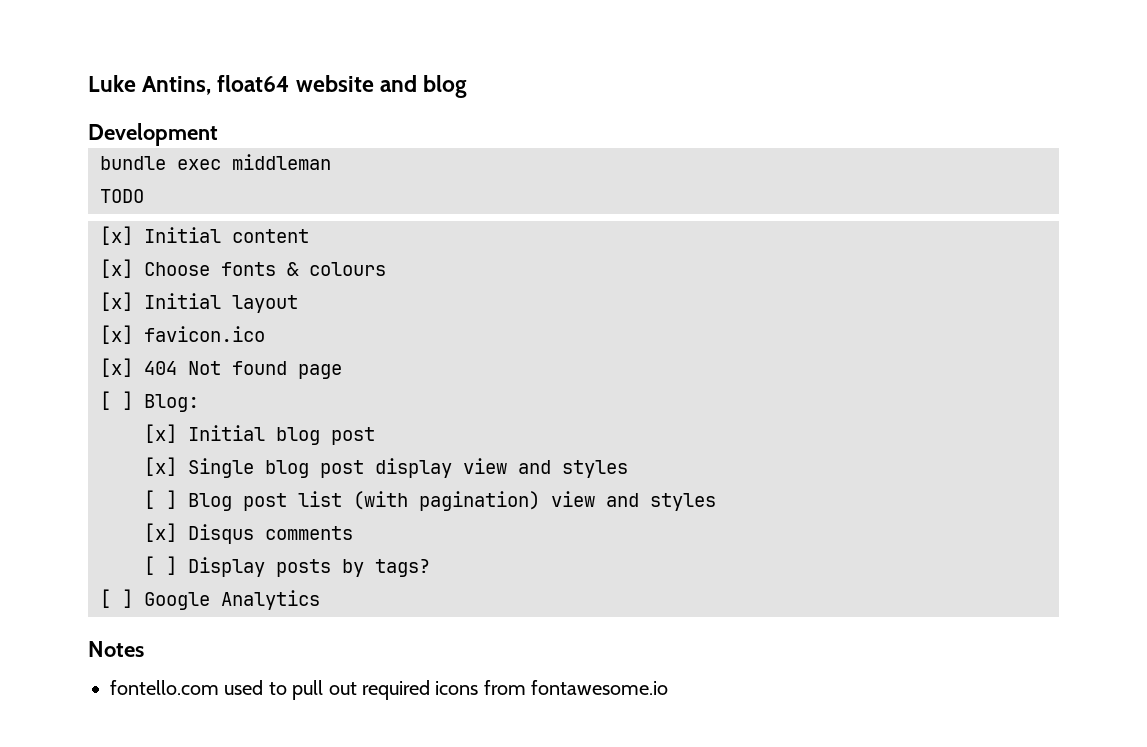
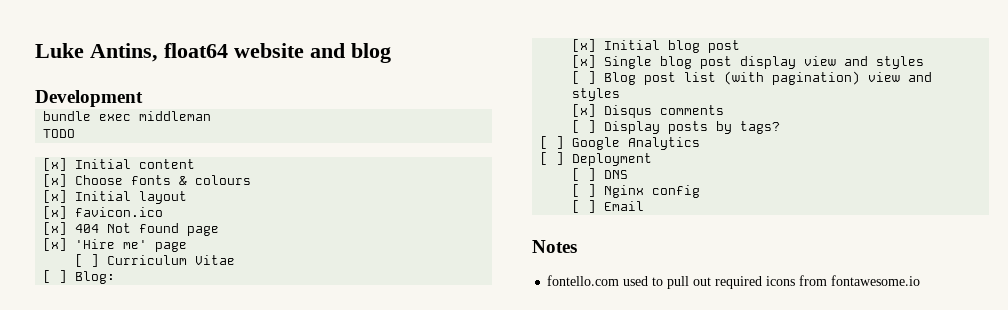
+ [x] 'Hire me' page
+ [ ] Curriculum Vitae
+ [ ] Deployment
+ [ ] DNS
+ [ ] Nginx config
+ [ ] Email

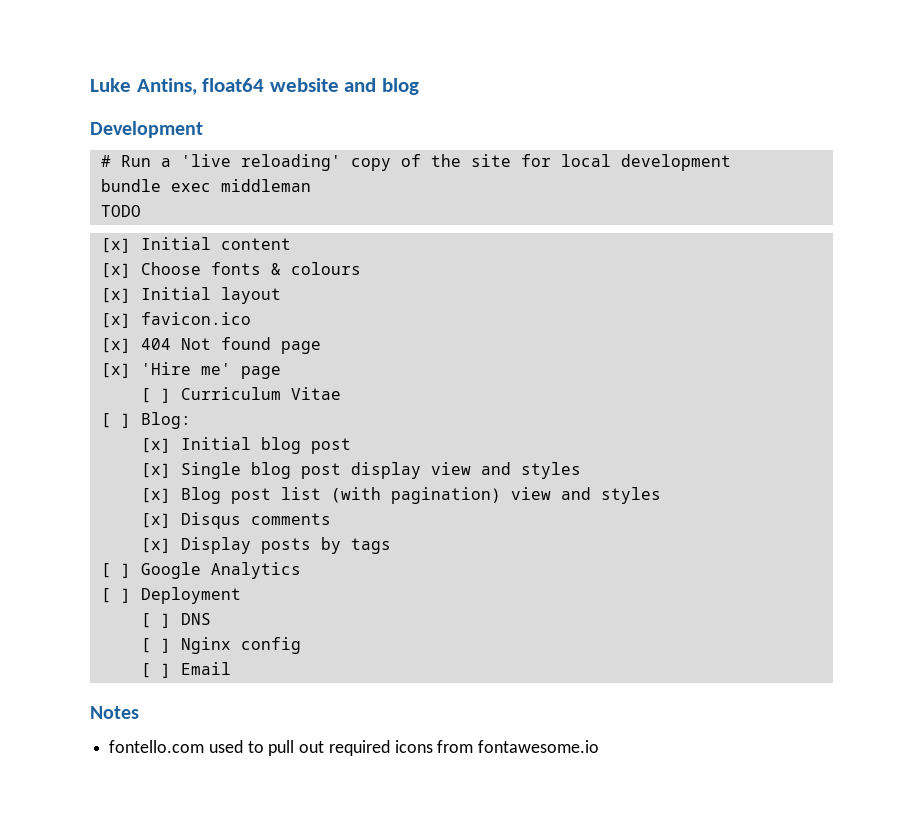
+ # Run a 'live reloading' copy of the site for local development
- [ ] Blog post list (with pagination) view and styles
+ [x] Blog post list (with pagination) view and styles
- [ ] Display posts by tags?
+ [x] Display posts by tags

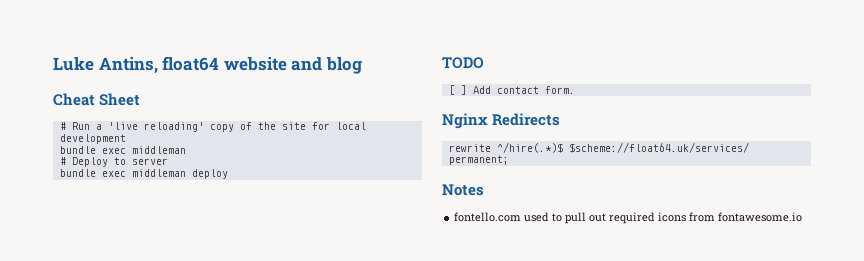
- Development
+ Cheat Sheet
+ # Deploy to server
+ bundle exec middleman deploy
  TODO
- [x] Initial content
- [x] Choose fonts & colours
- [x] Initial layout
- [x] favicon.ico
- [x] 404 Not found page
- [x] 'Hire me' page
- [ ] Curriculum Vitae
- [ ] Blog:
- [x] Initial blog post
- [x] Single blog post display view and styles
- [x] Blog post list (with pagination) view and styles
- [x] Disqus comments
- [x] Display posts by tags
- [ ] Google Analytics
- [ ] Deployment
- [ ] DNS
- [ ] Nginx config
- [ ] Email
+ [ ] Add contact form.
+ Nginx Redirects
+ rewrite ^/hire(.*)$ $scheme://float64.uk/services/ permanent;

